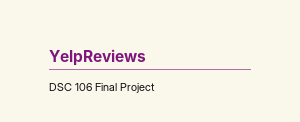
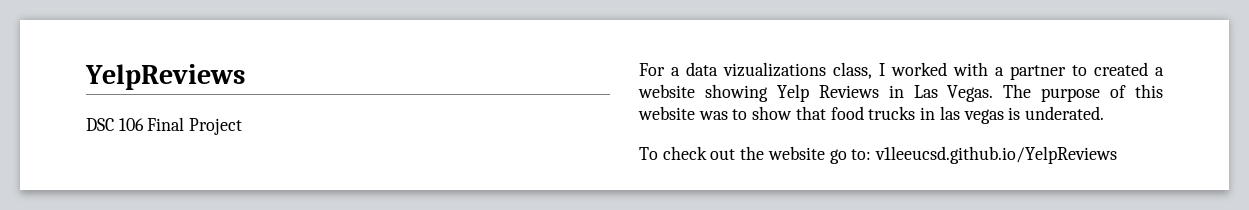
+ For a data vizualizations class, I worked with a partner to created a website showing Yelp Reviews in Las Vegas. The purpose of this website was to show that food trucks in las vegas is underated.
+ To check out the website go to: v1leeucsd.github.io/YelpReviews

